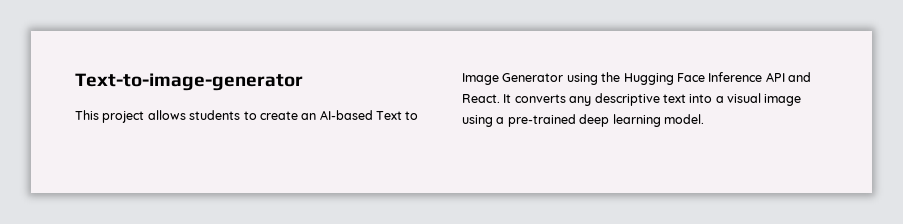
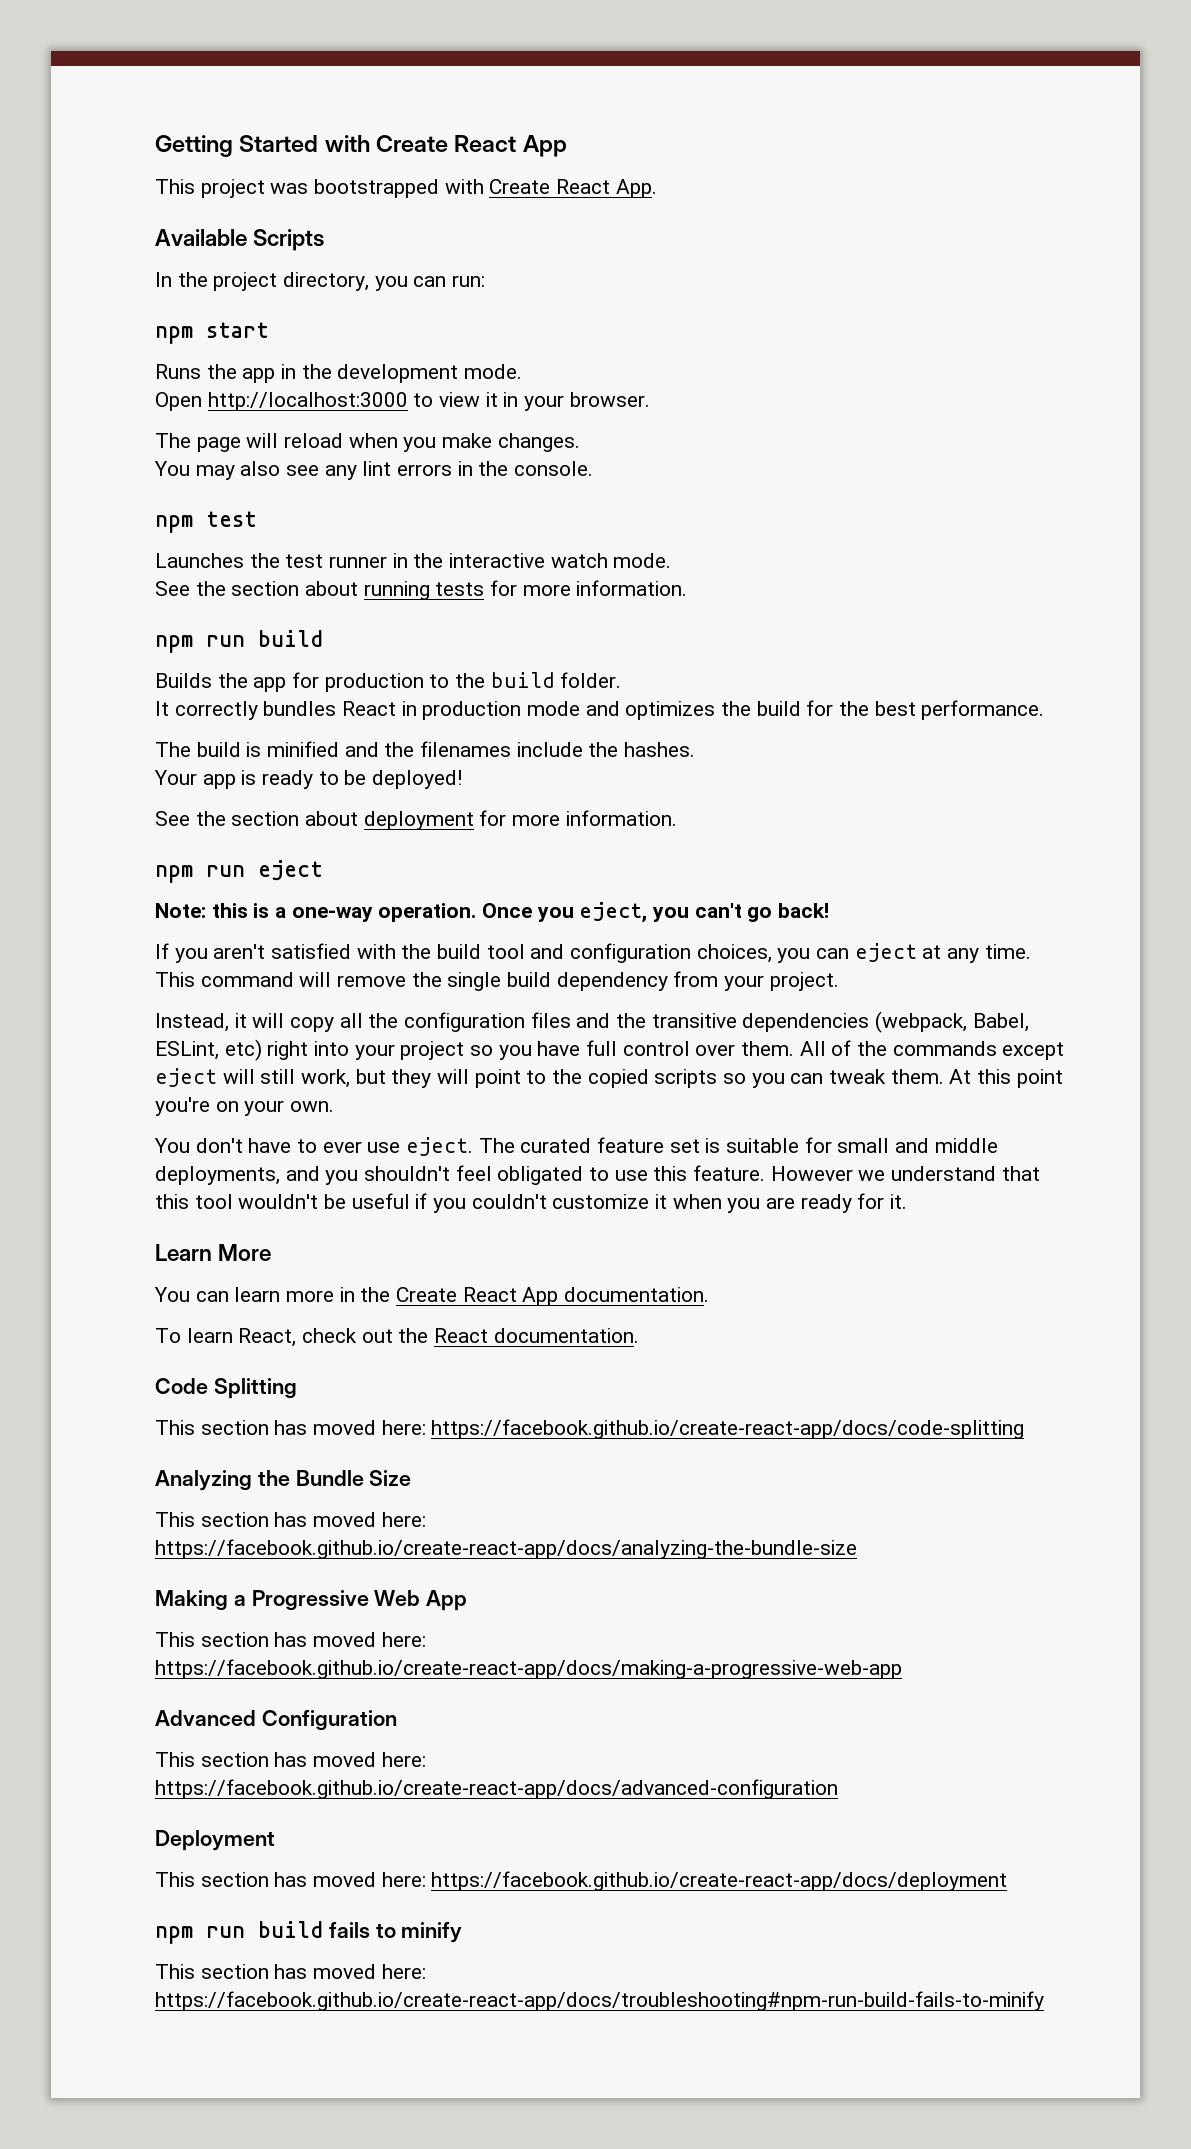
- Text-to-image-generator
- This project allows students to create an AI-based Text to Image Generator using the Hugging Face Inference API and React. It converts any descriptive text into a visual image using a pre-trained deep learning model.
+ Getting Started with Create React App
+ This project was bootstrapped with Create React App.
+ Available Scripts
+ In the project directory, you can run:
+ npm start
+ Runs the app in the development mode.
+ Open http://localhost:3000 to view it in your browser.
+ The page will reload when you make changes.
+ You may also see any lint errors in the console.
+ npm test
+ Launches the test runner in the interactive watch mode.
+ See the section about running tests for more information.
+ npm run build
+ Builds the app for production to the build folder.
+ It correctly bundles React in production mode and optimizes the build for the best performance.
+ The build is minified and the filenames include the hashes.
+ Your app is ready to be deployed!
+ See the section about deployment for more information.
+ npm run eject
+ Note: this is a one-way operation. Once you eject, you can't go back!
+ If you aren't satisfied with the build tool and configuration choices, you can eject at any time. This command will remove the single build dependency from your project.
+ Instead, it will copy all the configuration files and the transitive dependencies (webpack, Babel, ESLint, etc) right into your project so you have full control over them. All of the commands except eject will still work, but they will point to the copied scripts so you can tweak them. At this point you're on your own.
+ You don't have to ever use eject. The curated feature set is suitable for small and middle deployments, and you shouldn't feel obligated to use this feature. However we understand that this tool wouldn't be useful if you couldn't customize it when you are ready for it.
+ Learn More
+ You can learn more in the Create React App documentation.
+ To learn React, check out the React documentation.
+ Code Splitting
+ This section has moved here: https://facebook.github.io/create-react-app/docs/code-splitting
+ Analyzing the Bundle Size
+ This section has moved here: https://facebook.github.io/create-react-app/docs/analyzing-the-bundle-size
+ Making a Progressive Web App
+ This section has moved here: https://facebook.github.io/create-react-app/docs/making-a-progressive-web-app
+ Advanced Configuration
+ This section has moved here: https://facebook.github.io/create-react-app/docs/advanced-configuration
+ Deployment
+ This section has moved here: https://facebook.github.io/create-react-app/docs/deployment
+ npm run build fails to minify
+ This section has moved here: https://facebook.github.io/create-react-app/docs/troubleshooting#npm-run-build-fails-to-minify

